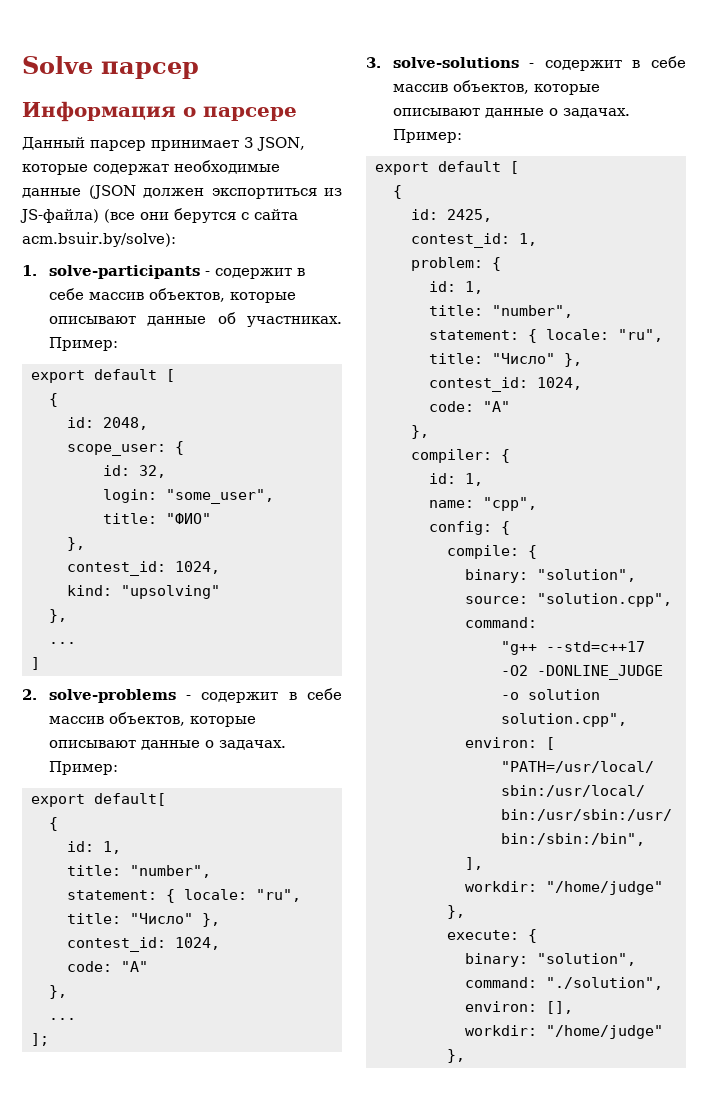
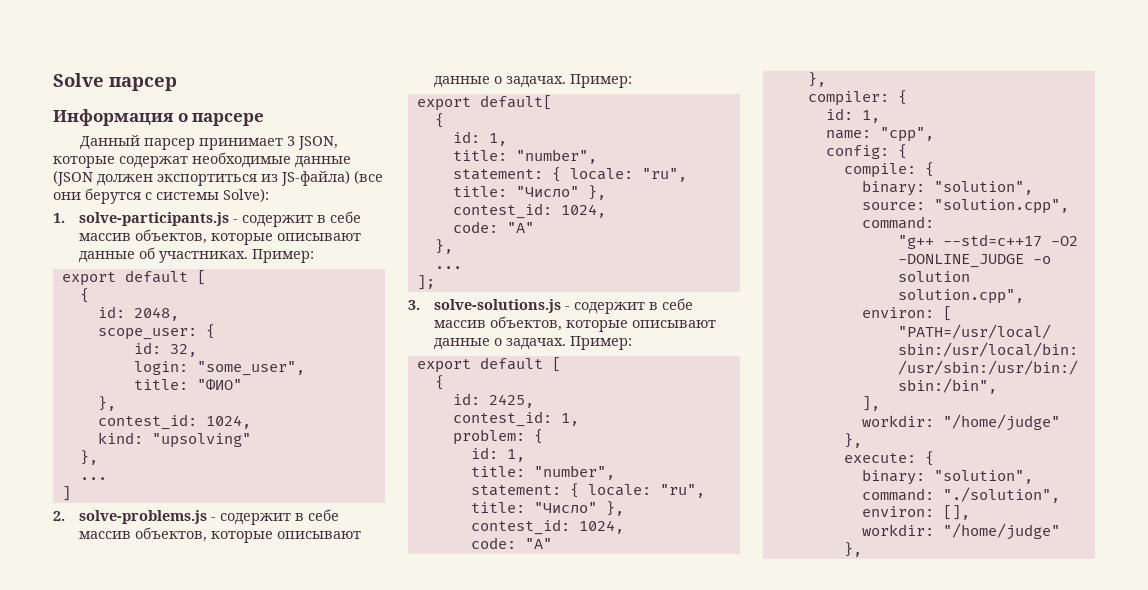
- Данный парсер принимает 3 JSON, которые содержат необходимые данные (JSON должен экспортиться из JS-файла) (все они берутся с сайта acm.bsuir.by/solve):
+ Данный парсер принимает 3 JSON, которые содержат необходимые данные (JSON должен экспортиться из JS-файла) (все они берутся с системы Solve):
- 1. solve-participants - содержит в себе массив объектов, которые описывают данные об участниках.
+ 1. solve-participants.js - содержит в себе массив объектов, которые описывают данные об участниках.
- 2. solve-problems - содержит в себе массив объектов, которые описывают данные о задачах.
+ 2. solve-problems.js - содержит в себе массив объектов, которые описывают данные о задачах.
- 3. solve-solutions - содержит в себе массив объектов, которые описывают данные о задачах.
+ 3. solve-solutions.js - содержит в себе массив объектов, которые описывают данные о задачах.

